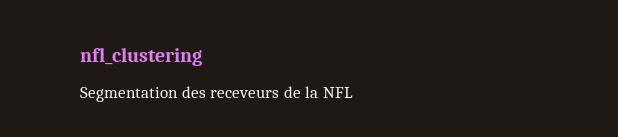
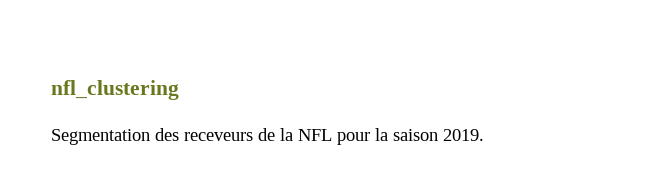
- Segmentation des receveurs de la NFL
+ Segmentation des receveurs de la NFL pour la saison 2019.

